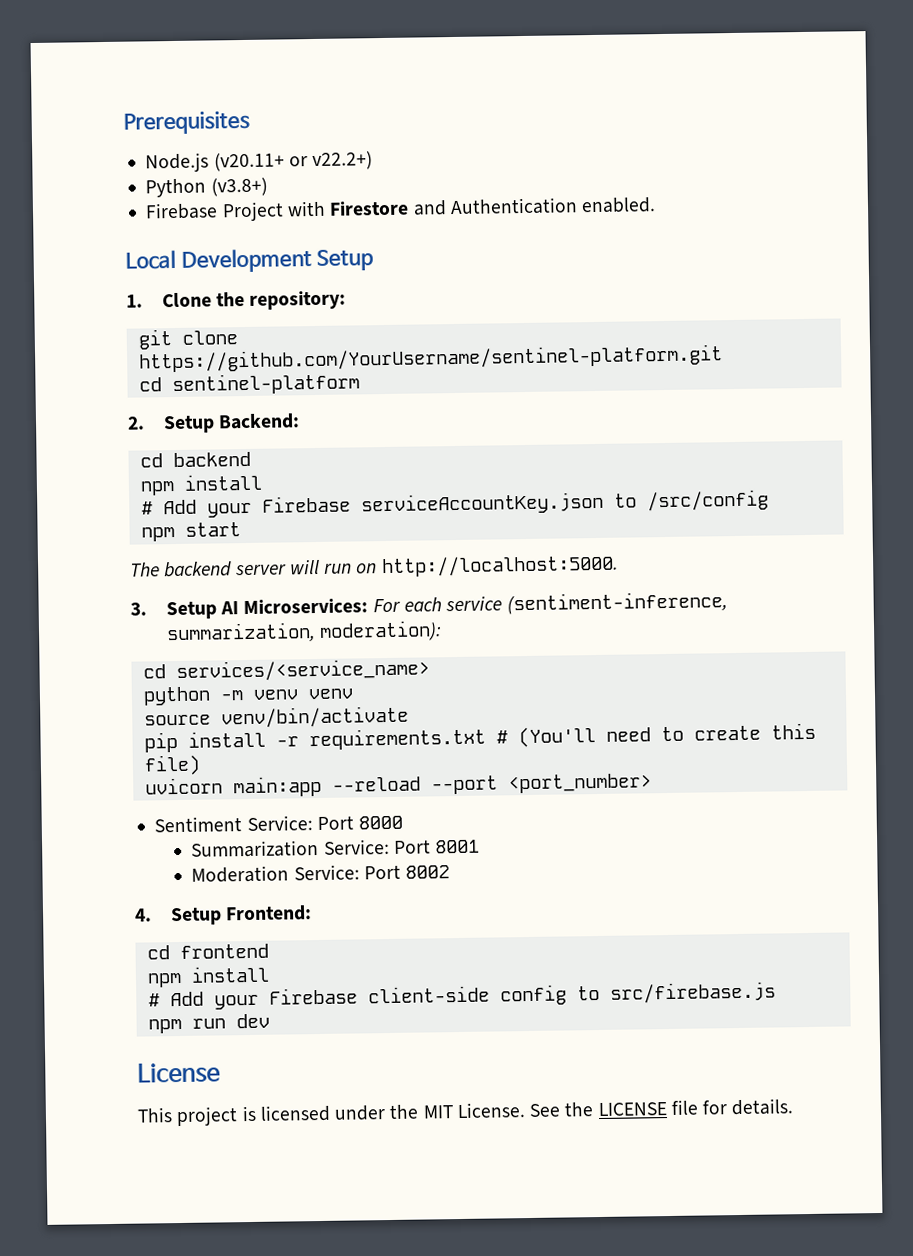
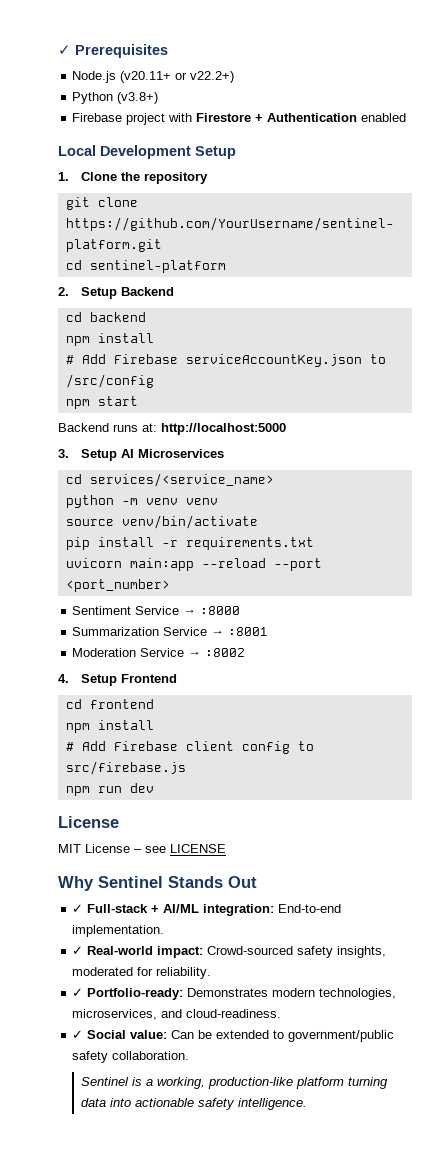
- Prerequisites
+ ✓ Prerequisites
- Firebase Project with Firestore and Authentication enabled.
+ Firebase project with Firestore + Authentication enabled
- 1. Clone the repository:
+ 1. Clone the repository
- 2. Setup Backend:
+ 2. Setup Backend
- # Add your Firebase serviceAccountKey.json to /src/config
+ # Add Firebase serviceAccountKey.json to /src/config
- The backend server will run on http://localhost:5000.
- 3. Setup AI Microservices: For each service (sentiment-inference, summarization, moderation):
+ Backend runs at: http://localhost:5000
+ 3. Setup AI Microservices
- pip install -r requirements.txt # (You'll need to create this file)
+ pip install -r requirements.txt
- Sentiment Service: Port 8000
- Summarization Service: Port 8001
- Moderation Service: Port 8002
+ Sentiment Service → :8000
+ Summarization Service → :8001
+ Moderation Service → :8002
- 4. Setup Frontend:
+ 4. Setup Frontend
- # Add your Firebase client-side config to src/firebase.js
+ # Add Firebase client config to src/firebase.js
- This project is licensed under the MIT License. See the LICENSE file for details.
+ MIT License – see LICENSE
+ Why Sentinel Stands Out
+ ✓ Full-stack + AI/ML integration: End-to-end implementation.
+ ✓ Real-world impact: Crowd-sourced safety insights, moderated for reliability.
+ ✓ Portfolio-ready: Demonstrates modern technologies, microservices, and cloud-readiness.
+ ✓ Social value: Can be extended to government/public safety collaboration.
+ Sentinel is a working, production-like platform turning data into actionable safety intelligence.

